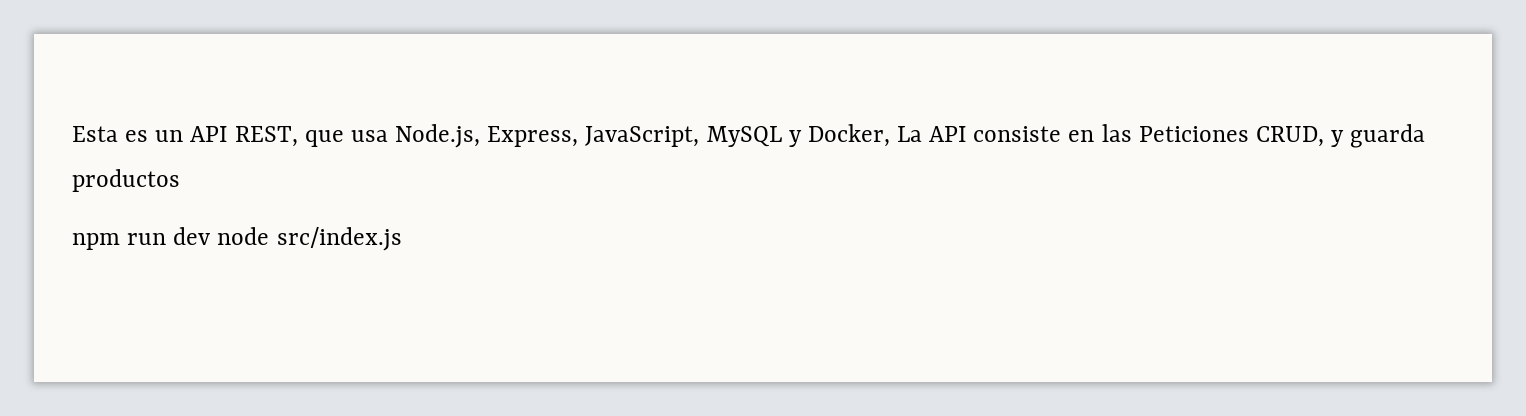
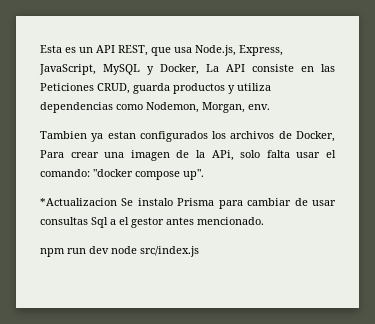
- Esta es un API REST, que usa Node.js, Express, JavaScript, MySQL y Docker, La API consiste en las Peticiones CRUD, y guarda productos
+ Esta es un API REST, que usa Node.js, Express, JavaScript, MySQL y Docker, La API consiste en las Peticiones CRUD, guarda productos y utiliza dependencias como Nodemon, Morgan, env.
+ Tambien ya estan configurados los archivos de Docker, Para crear una imagen de la APi, solo falta usar el comando: "docker compose up".
+ *Actualizacion Se instalo Prisma para cambiar de usar consultas Sql a el gestor antes mencionado.

